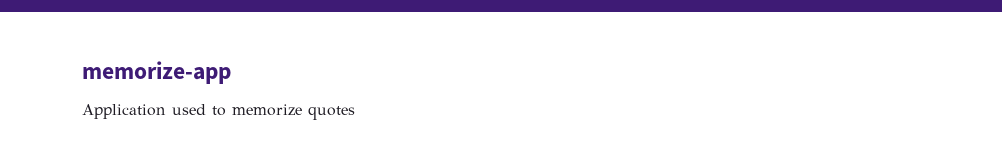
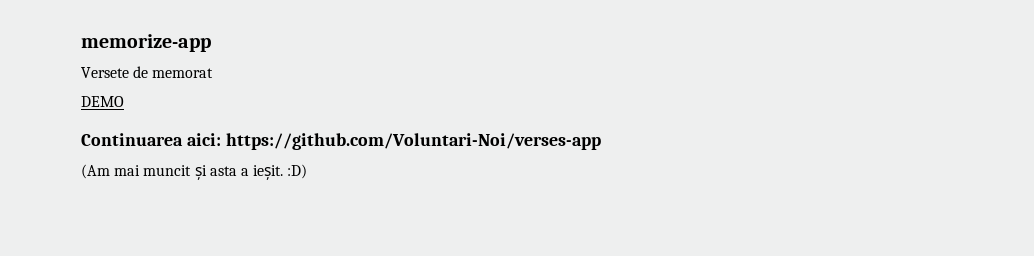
- Application used to memorize quotes
+ Versete de memorat
+ DEMO
+ Continuarea aici: https://github.com/Voluntari-Noi/verses-app
+ (Am mai muncit și asta a ieșit. :D)

